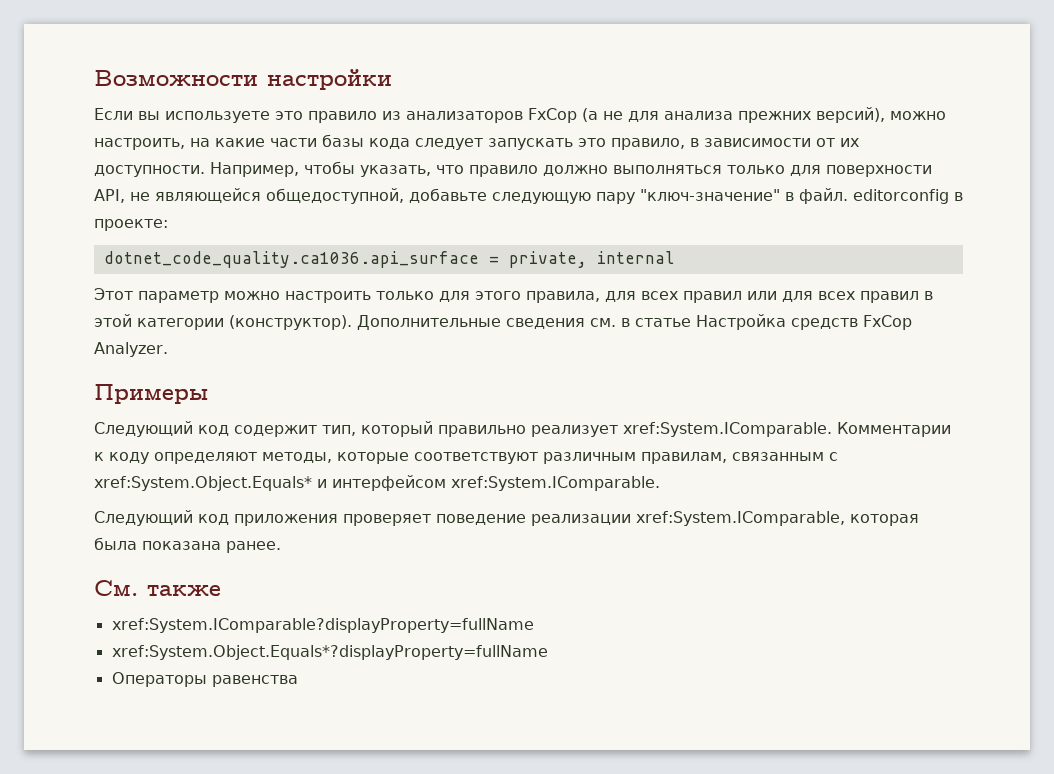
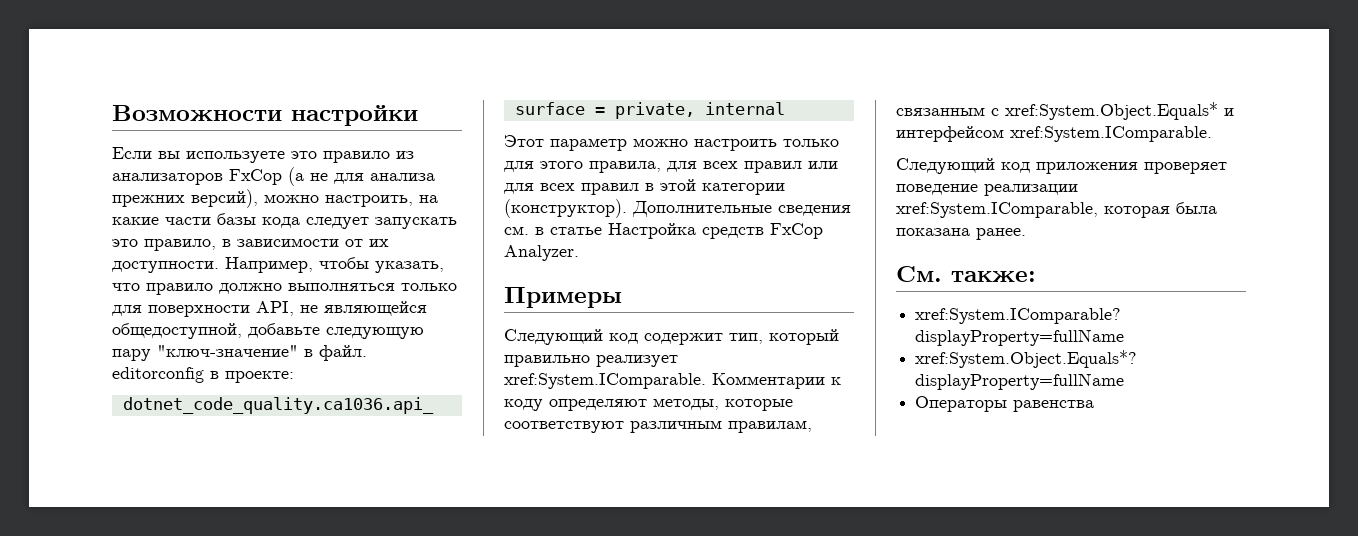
- См. также
+ См. также:

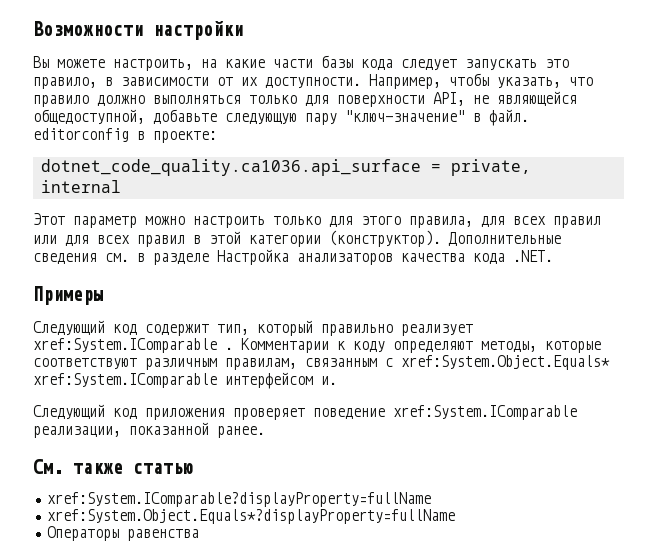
- Если вы используете это правило из анализаторов FxCop (а не для анализа прежних версий), можно настроить, на какие части базы кода следует запускать это правило, в зависимости от их доступности.
+ Вы можете настроить, на какие части базы кода следует запускать это правило, в зависимости от их доступности.
- Дополнительные сведения см. в статье Настройка средств FxCop Analyzer.
+ Дополнительные сведения см. в разделе Настройка анализаторов качества кода .NET.
- Следующий код содержит тип, который правильно реализует xref:System.IComparable. Комментарии к коду определяют методы, которые соответствуют различным правилам, связанным с xref:System.Object.Equals* и интерфейсом xref:System.IComparable.
+ Следующий код содержит тип, который правильно реализует xref:System.IComparable . Комментарии к коду определяют методы, которые соответствуют различным правилам, связанным с xref:System.Object.Equals* xref:System.IComparable интерфейсом и.
- Следующий код приложения проверяет поведение реализации xref:System.IComparable, которая была показана ранее.
+ Следующий код приложения проверяет поведение xref:System.IComparable реализации, показанной ранее.
- См. также:
+ См. также статью

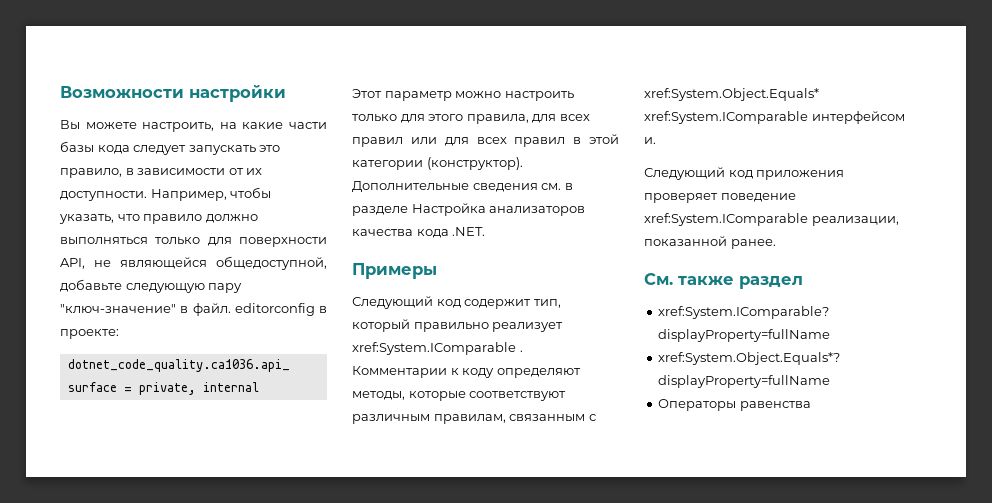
- См. также статью
+ См. также раздел

